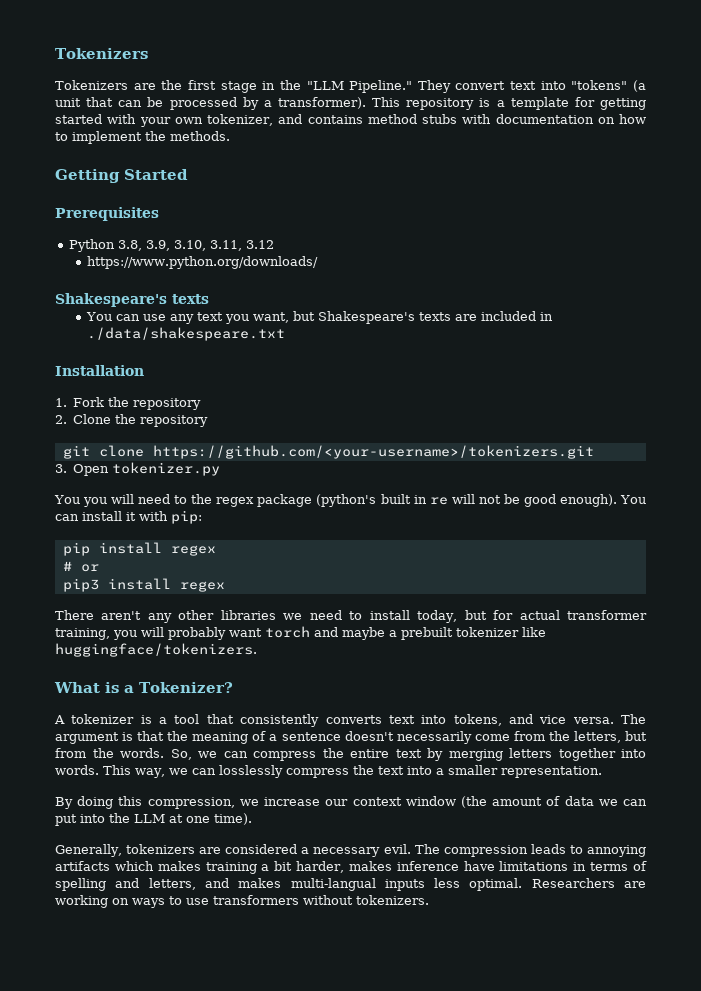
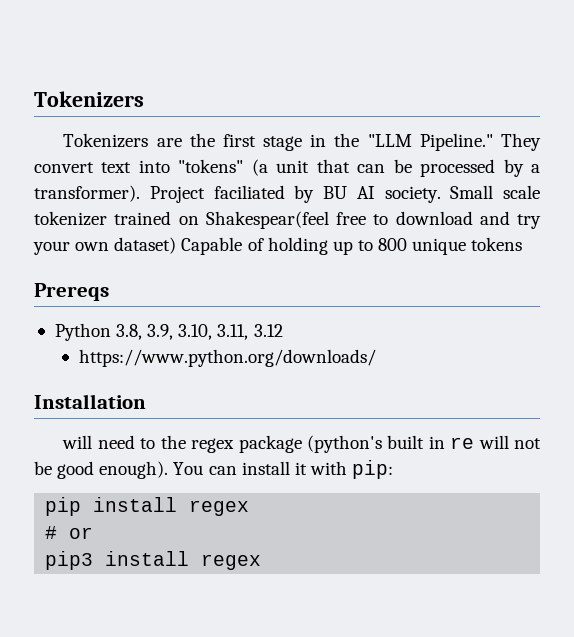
- This repository is a template for getting started with your own tokenizer, and contains method stubs with documentation on how to implement the methods.
- Getting Started
- Prerequisites
+ Project faciliated by BU AI society. Small scale tokenizer trained on Shakespear(feel free to download and try your own dataset) Capable of holding up to 800 unique tokens
+ Prereqs
  https://www.python.org/downloads/
- Shakespeare's texts
- You can use any text you want, but Shakespeare's texts are included in ./data/shakespeare.txt
  Installation
- 1. Fork the repository
- 2. Clone the repository
- git clone https://github.com/<your-username>/tokenizers.git
- 3. Open tokenizer.py
- You you will need to the regex package (python's built in re will not be good enough).
+ will need to the regex package (python's built in re will not be good enough).
- There aren't any other libraries we need to install today, but for actual transformer training, you will probably want torch and maybe a prebuilt tokenizer like huggingface/tokenizers.
- What is a Tokenizer?
- A tokenizer is a tool that consistently converts text into tokens, and vice versa. The argument is that the meaning of a sentence doesn't necessarily come from the letters, but from the words. So, we can compress the entire text by merging letters together into words. This way, we can losslessly compress the text into a smaller representation.
- By doing this compression, we increase our context window (the amount of data we can put into the LLM at one time).
- Generally, tokenizers are considered a necessary evil. The compression leads to annoying artifacts which makes training a bit harder, makes inference have limitations in terms of spelling and letters, and makes multi-langual inputs less optimal. Researchers are working on ways to use transformers without tokenizers.

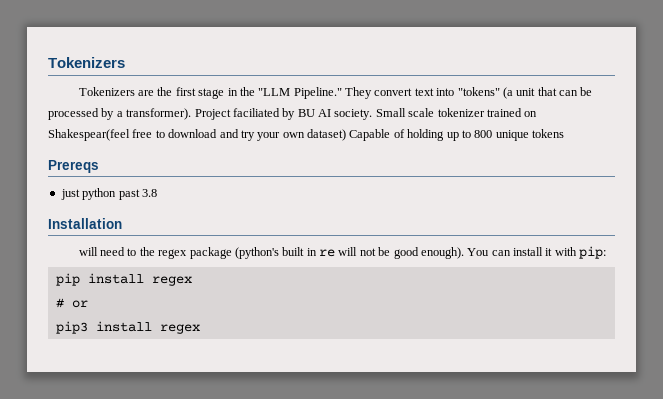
- Python 3.8, 3.9, 3.10, 3.11, 3.12
- https://www.python.org/downloads/
+ just python past 3.8

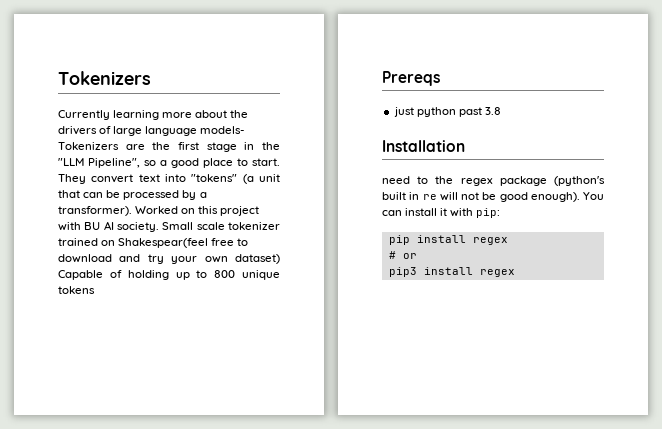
- Tokenizers are the first stage in the "LLM Pipeline."
+ Currently learning more about the drivers of large language models- Tokenizers are the first stage in the "LLM Pipeline", so a good place to start.
- Project faciliated by BU AI society.
+ Worked on this project with BU AI society.
- will need to the regex package (python's built in re will not be good enough).
+ need to the regex package (python's built in re will not be good enough).

